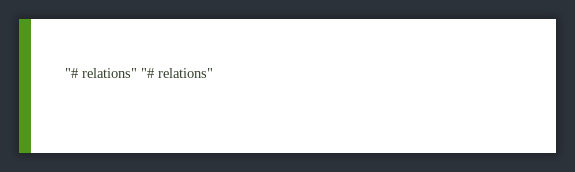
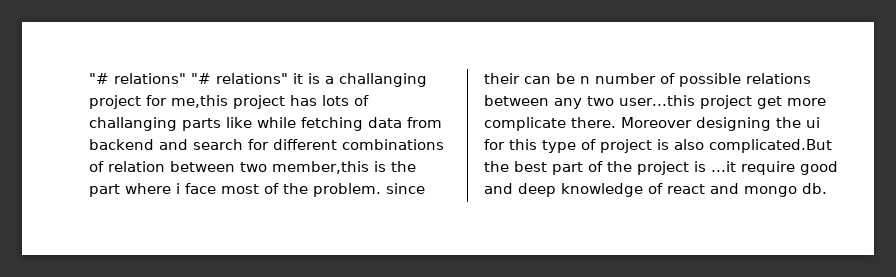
- "# relations" "# relations"
+ "# relations" "# relations" it is a challanging project for me,this project has lots of challanging parts like while fetching data from backend and search for different combinations of relation between two member,this is the part where i face most of the problem. since their can be n number of possible relations between any two user...this project get more complicate there. Moreover designing the ui for this type of project is also complicated.But the best part of the project is ...it require good and deep knowledge of react and mongo db.

